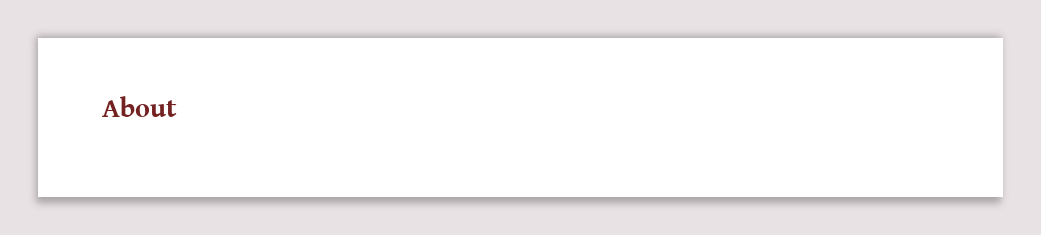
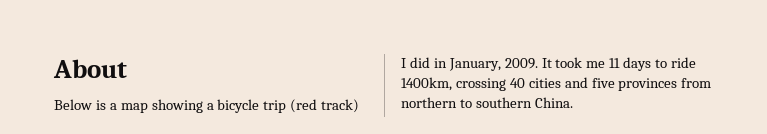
+ Below is a map showing a bicycle trip (red track) I did in January, 2009. It took me 11 days to ride 1400km, crossing 40 cities and five provinces from northern to southern China.

